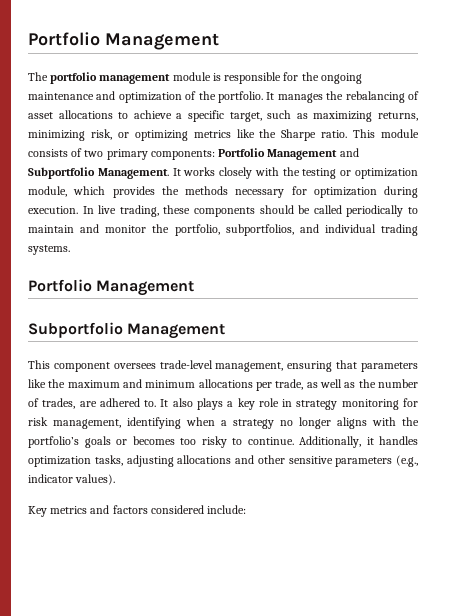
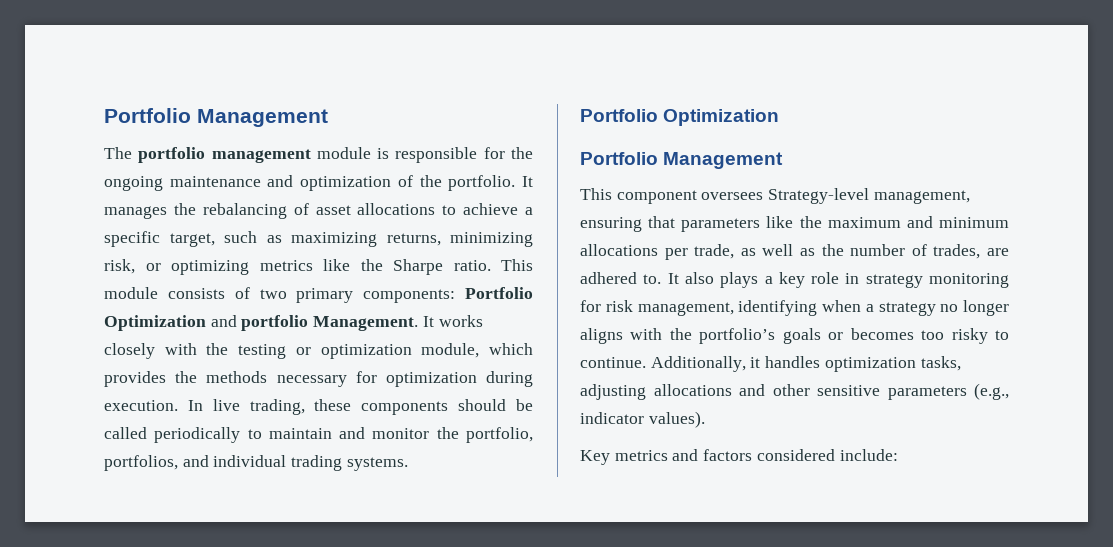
- This module consists of two primary components: Portfolio Management and Subportfolio Management.
+ This module consists of two primary components: Portfolio Optimization and portfolio Management.
- In live trading, these components should be called periodically to maintain and monitor the portfolio, subportfolios, and individual trading systems.
+ In live trading, these components should be called periodically to maintain and monitor the portfolio, portfolios, and individual trading systems.
+ Portfolio Optimization
  Portfolio Management
- Subportfolio Management
- This component oversees trade-level management, ensuring that parameters like the maximum and minimum allocations per trade, as well as the number of trades, are adhered to.
+ This component oversees Strategy-level management, ensuring that parameters like the maximum and minimum allocations per trade, as well as the number of trades, are adhered to.

